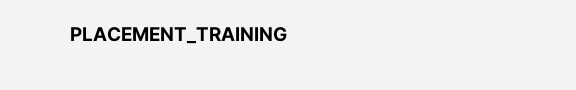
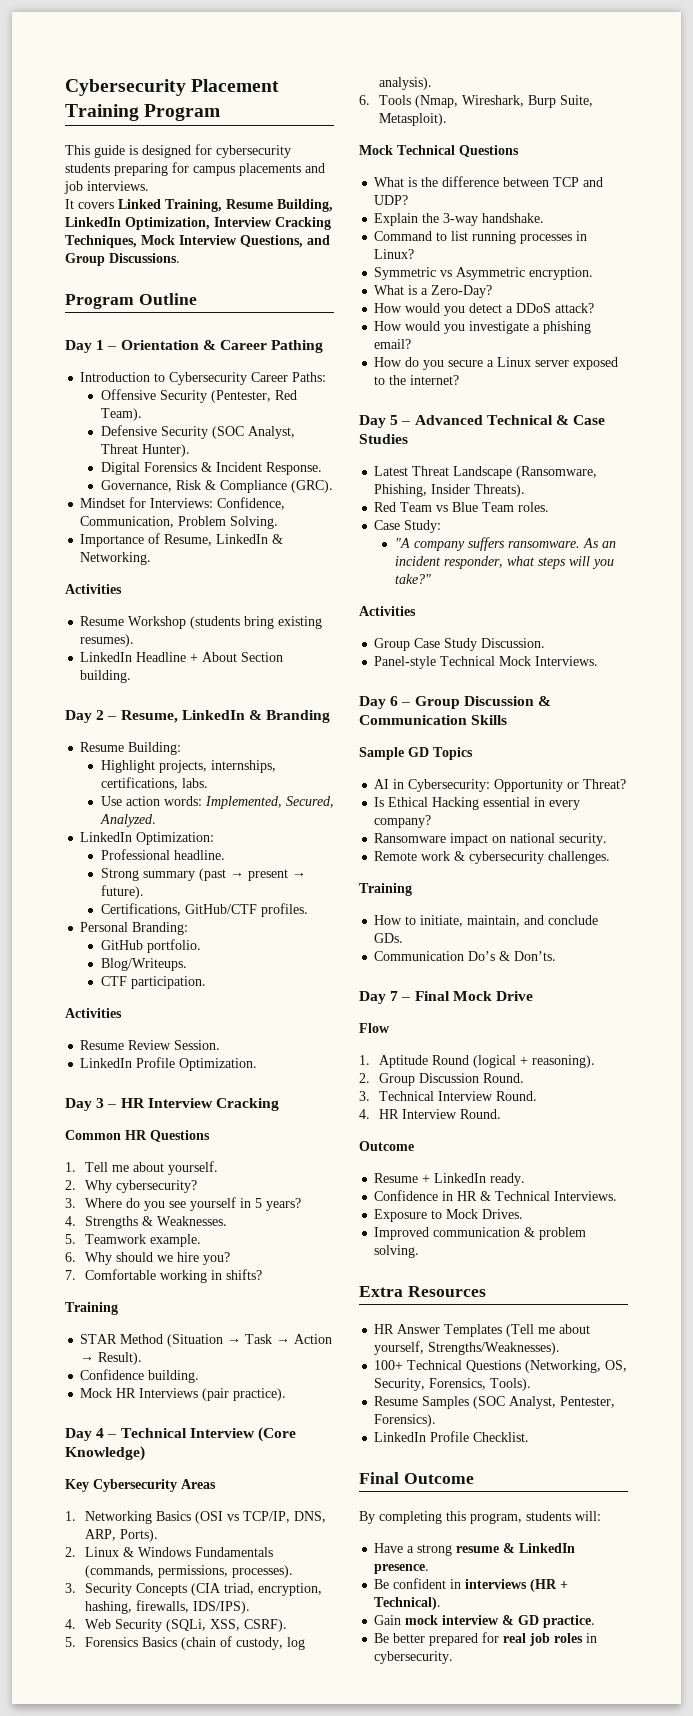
- PLACEMENT_TRAINING
+ Cybersecurity Placement Training Program
+ This guide is designed for cybersecurity students preparing for campus placements and job interviews.
+ It covers Linked Training, Resume Building, LinkedIn Optimization, Interview Cracking Techniques, Mock Interview Questions, and Group Discussions.
+ Program Outline
+ Day 1 – Orientation & Career Pathing
+ Introduction to Cybersecurity Career Paths:
+ Offensive Security (Pentester, Red Team).
+ Defensive Security (SOC Analyst, Threat Hunter).
+ Digital Forensics & Incident Response.
+ Governance, Risk & Compliance (GRC).
+ Mindset for Interviews: Confidence, Communication, Problem Solving.
+ Importance of Resume, LinkedIn & Networking.
+ Activities
+ Resume Workshop (students bring existing resumes).
+ LinkedIn Headline + About Section building.
+ Day 2 – Resume, LinkedIn & Branding
+ Resume Building:
+ Highlight projects, internships, certifications, labs.
+ Use action words: Implemented, Secured, Analyzed.
+ LinkedIn Optimization:
+ Professional headline.
+ Strong summary (past → present → future).
+ Certifications, GitHub/CTF profiles.
+ Personal Branding:
+ GitHub portfolio.
+ Blog/Writeups.
+ CTF participation.
+ Activities
+ Resume Review Session.
+ LinkedIn Profile Optimization.
+ Day 3 – HR Interview Cracking
+ Common HR Questions
+ 1. Tell me about yourself.
+ 2. Why cybersecurity?
+ 3. Where do you see yourself in 5 years?
+ 4. Strengths & Weaknesses.
+ 5. Teamwork example.
+ 6. Why should we hire you?
+ 7. Comfortable working in shifts?
+ Training
+ STAR Method (Situation → Task → Action → Result).
+ Confidence building.
+ Mock HR Interviews (pair practice).
+ Day 4 – Technical Interview (Core Knowledge)
+ Key Cybersecurity Areas
+ 1. Networking Basics (OSI vs TCP/IP, DNS, ARP, Ports).
+ 2. Linux & Windows Fundamentals (commands, permissions, processes).
+ 3. Security Concepts (CIA triad, encryption, hashing, firewalls, IDS/IPS).
+ 4. Web Security (SQLi, XSS, CSRF).
+ 5. Forensics Basics (chain of custody, log analysis).
+ 6. Tools (Nmap, Wireshark, Burp Suite, Metasploit).
+ Mock Technical Questions
+ What is the difference between TCP and UDP?
+ Explain the 3-way handshake.
+ Command to list running processes in Linux?
+ Symmetric vs Asymmetric encryption.
+ What is a Zero-Day?
+ How would you detect a DDoS attack?
+ How would you investigate a phishing email?
+ How do you secure a Linux server exposed to the internet?
+ Day 5 – Advanced Technical & Case Studies
+ Latest Threat Landscape (Ransomware, Phishing, Insider Threats).
+ Red Team vs Blue Team roles.
+ Case Study:
+ "A company suffers ransomware. As an incident responder, what steps will you take?"
+ Activities
+ Group Case Study Discussion.
+ Panel-style Technical Mock Interviews.
+ Day 6 – Group Discussion & Communication Skills
+ Sample GD Topics
+ AI in Cybersecurity: Opportunity or Threat?
+ Is Ethical Hacking essential in every company?
+ Ransomware impact on national security.
+ Remote work & cybersecurity challenges.
+ Training
+ How to initiate, maintain, and conclude GDs.
+ Communication Do’s & Don’ts.
+ Day 7 – Final Mock Drive
+ Flow
+ 1. Aptitude Round (logical + reasoning).
+ 2. Group Discussion Round.
+ 3. Technical Interview Round.
+ 4. HR Interview Round.
+ Outcome
+ Resume + LinkedIn ready.
+ Confidence in HR & Technical Interviews.
+ Exposure to Mock Drives.
+ Improved communication & problem solving.
+ Extra Resources
+ HR Answer Templates (Tell me about yourself, Strengths/Weaknesses).
+ 100+ Technical Questions (Networking, OS, Security, Forensics, Tools).
+ Resume Samples (SOC Analyst, Pentester, Forensics).
+ LinkedIn Profile Checklist.
+ Final Outcome
+ By completing this program, students will:
+ Have a strong resume & LinkedIn presence.
+ Be confident in interviews (HR + Technical).
+ Gain mock interview & GD practice.
+ Be better prepared for real job roles in cybersecurity.

